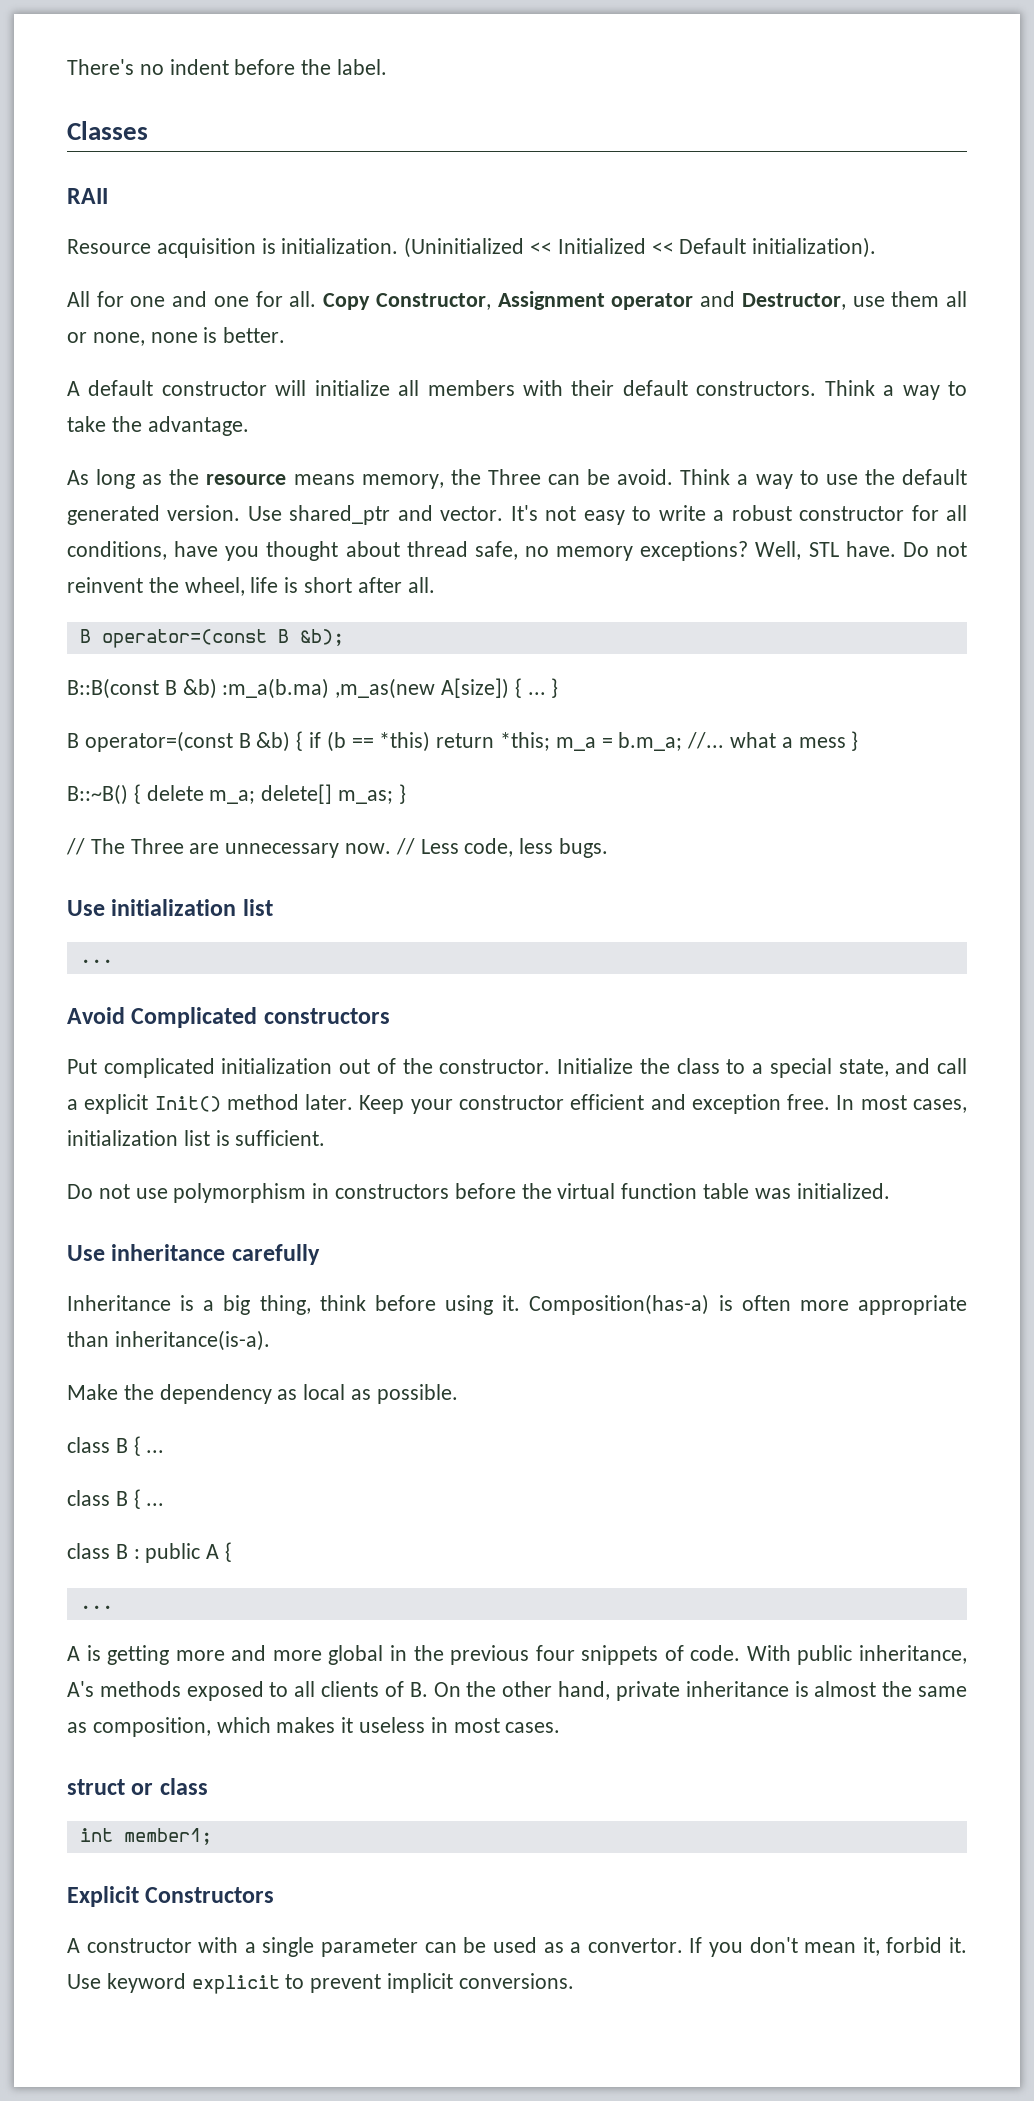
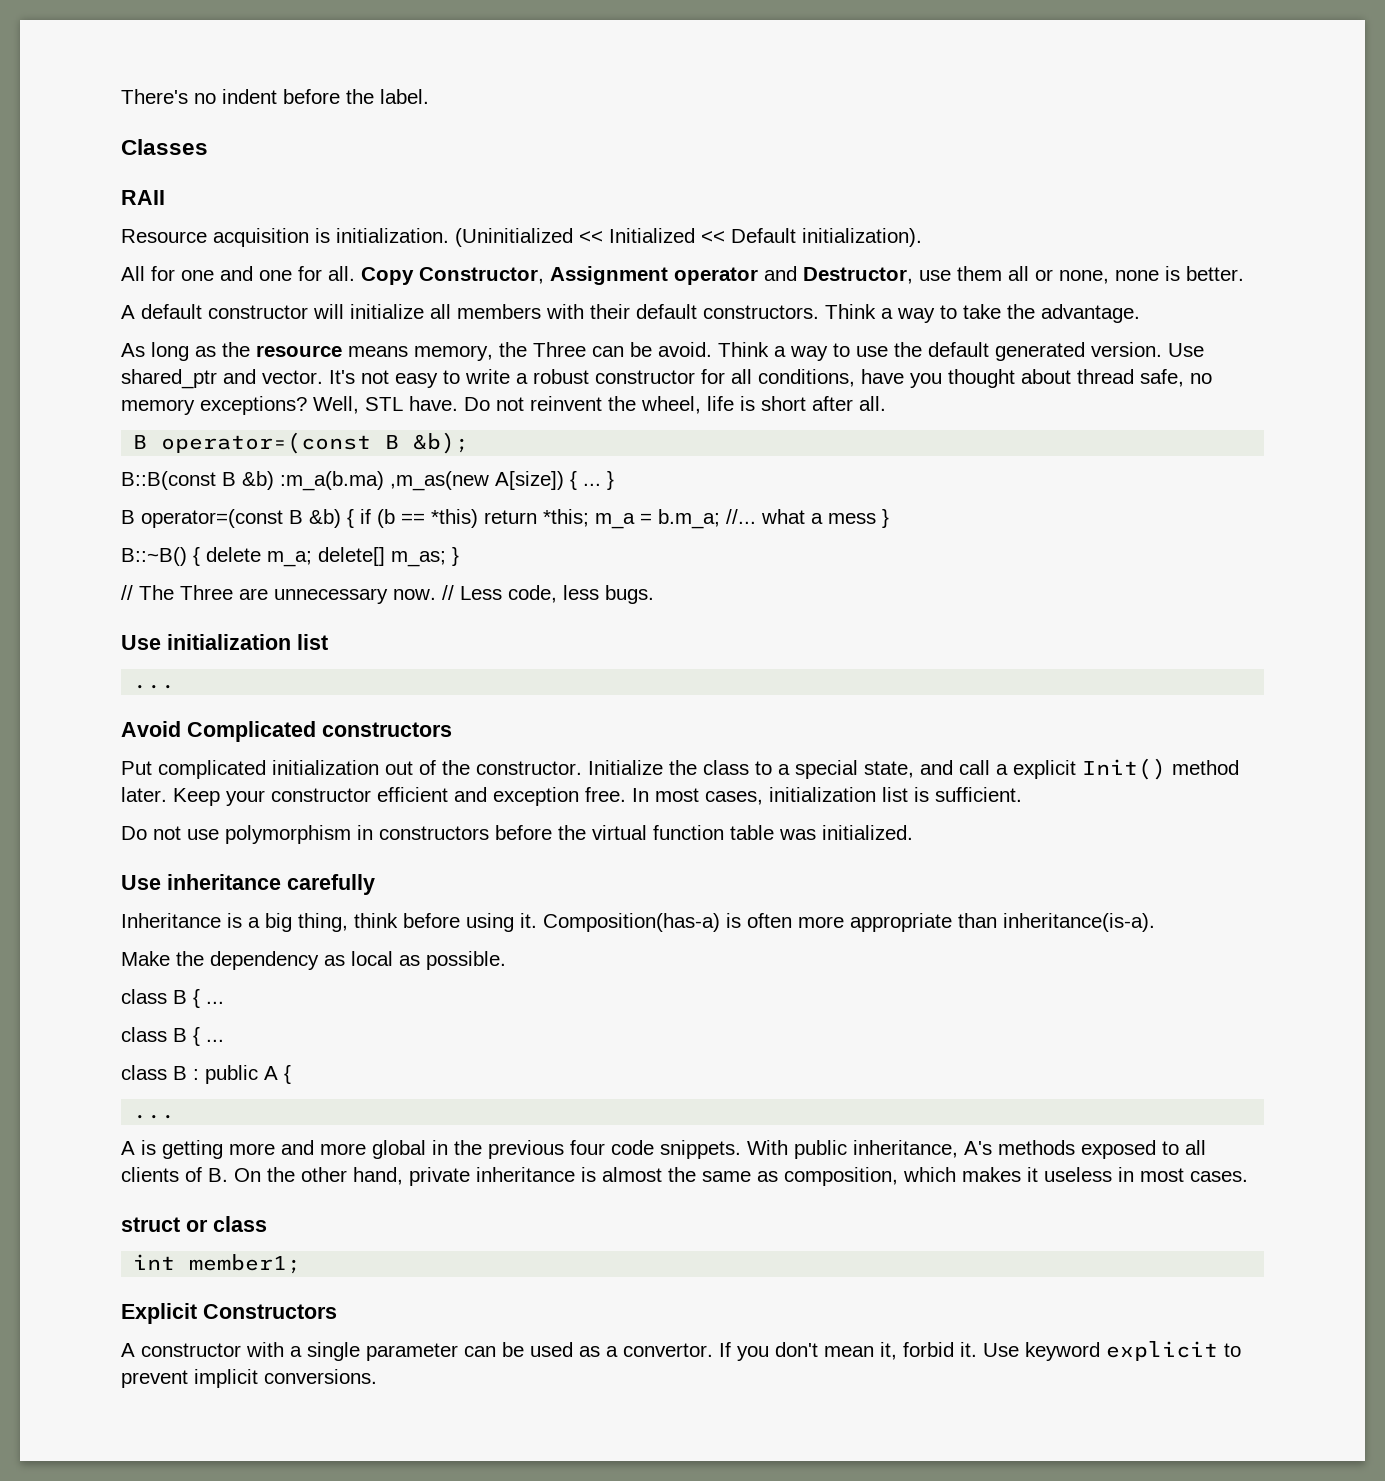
- A is getting more and more global in the previous four snippets of code.
+ A is getting more and more global in the previous four code snippets.

